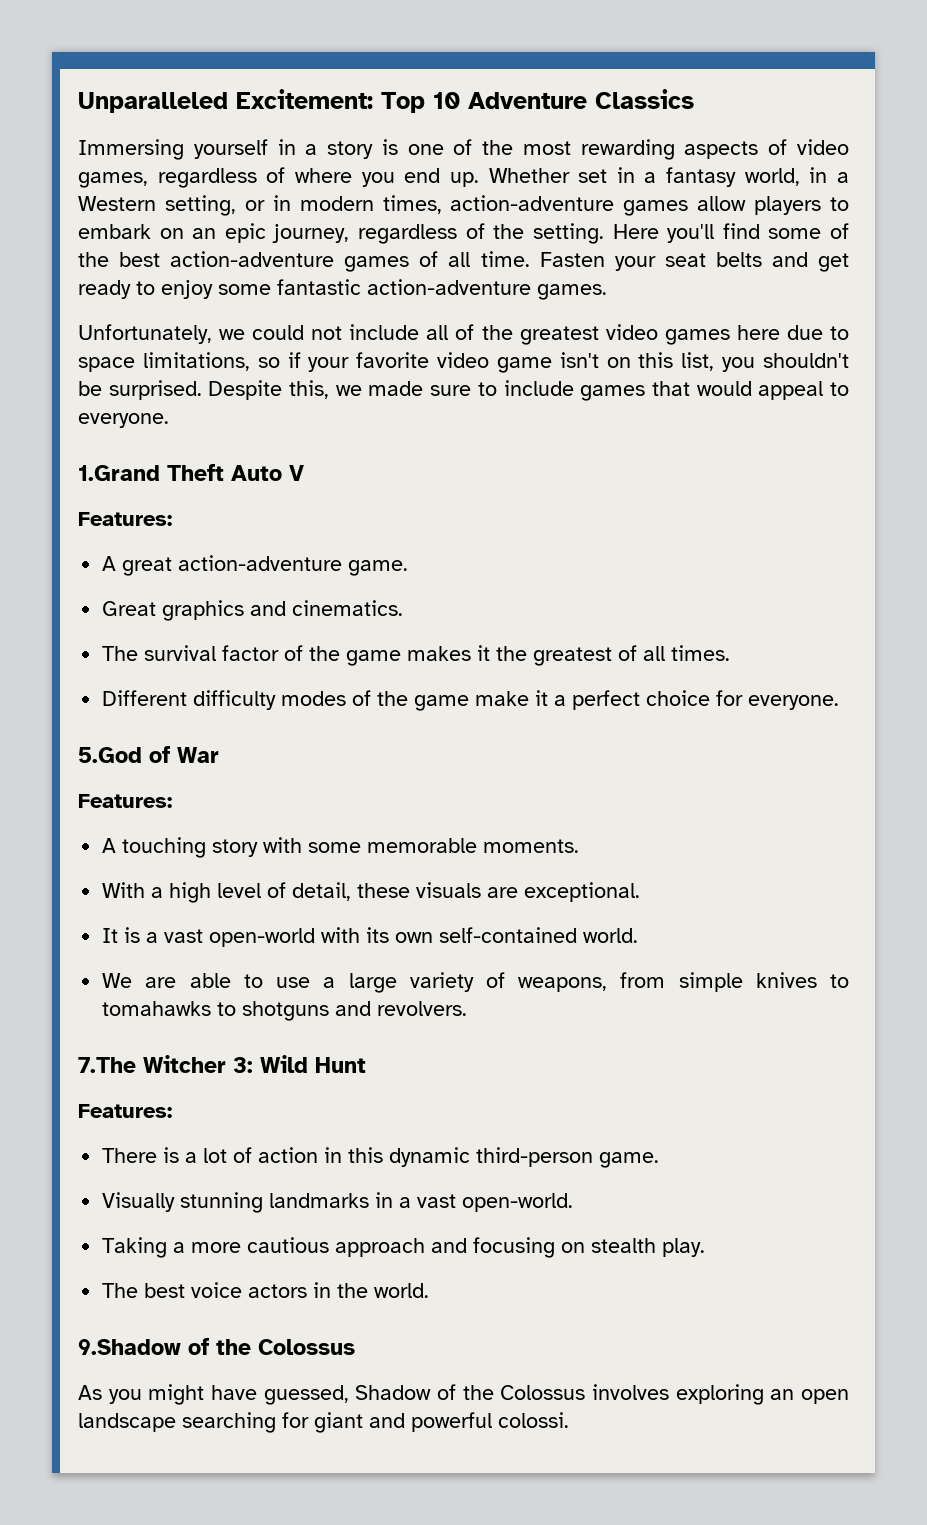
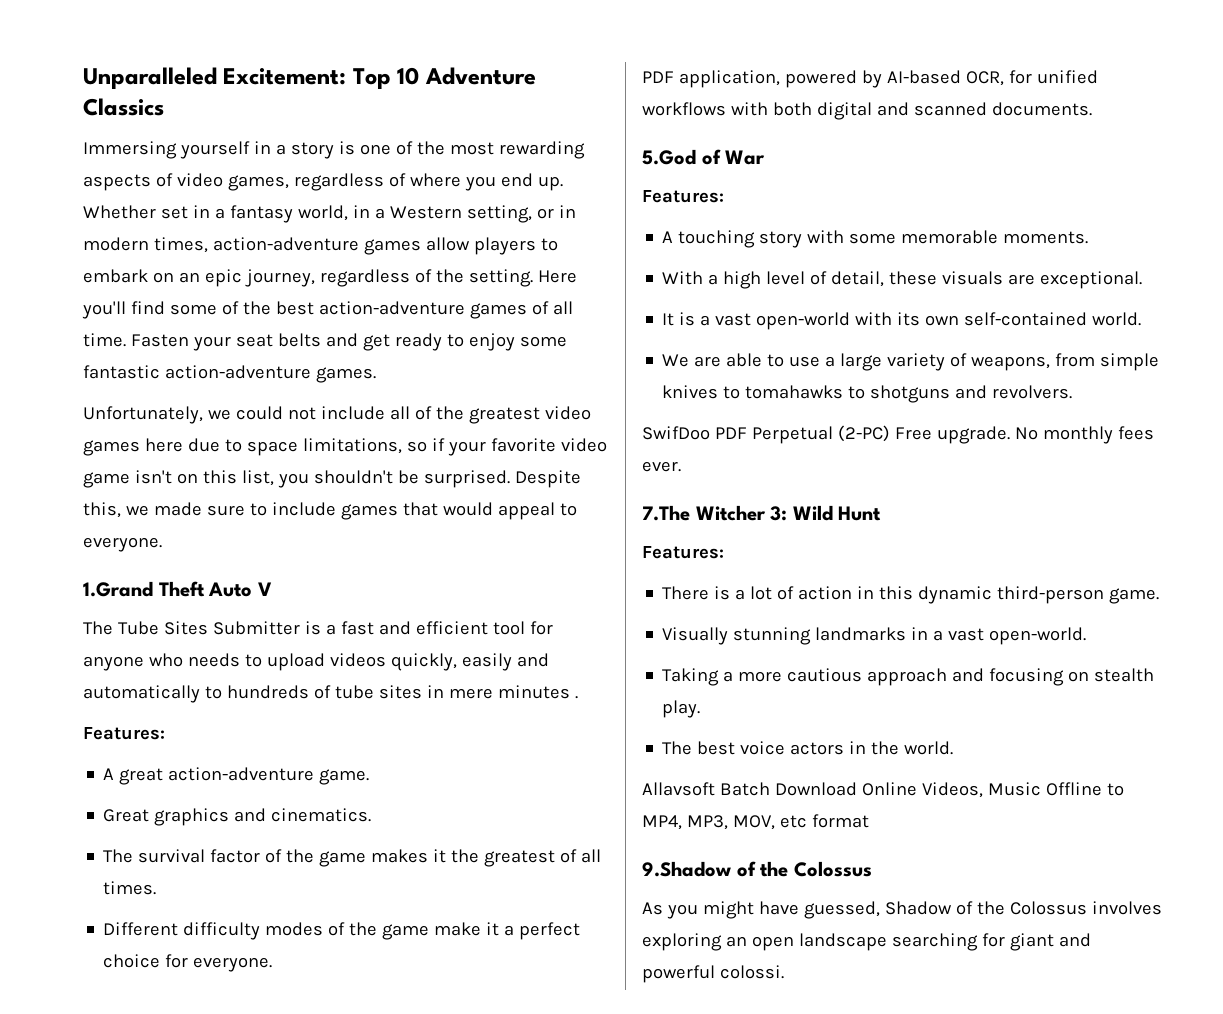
+ The Tube Sites Submitter is a fast and efficient tool for anyone who needs to upload videos quickly, easily and automatically to hundreds of tube sites in mere minutes .
+ PDF application, powered by AI-based OCR, for unified workflows with both digital and scanned documents.
+ SwifDoo PDF Perpetual (2-PC) Free upgrade. No monthly fees ever.
+ Allavsoft Batch Download Online Videos, Music Offline to MP4, MP3, MOV, etc format

